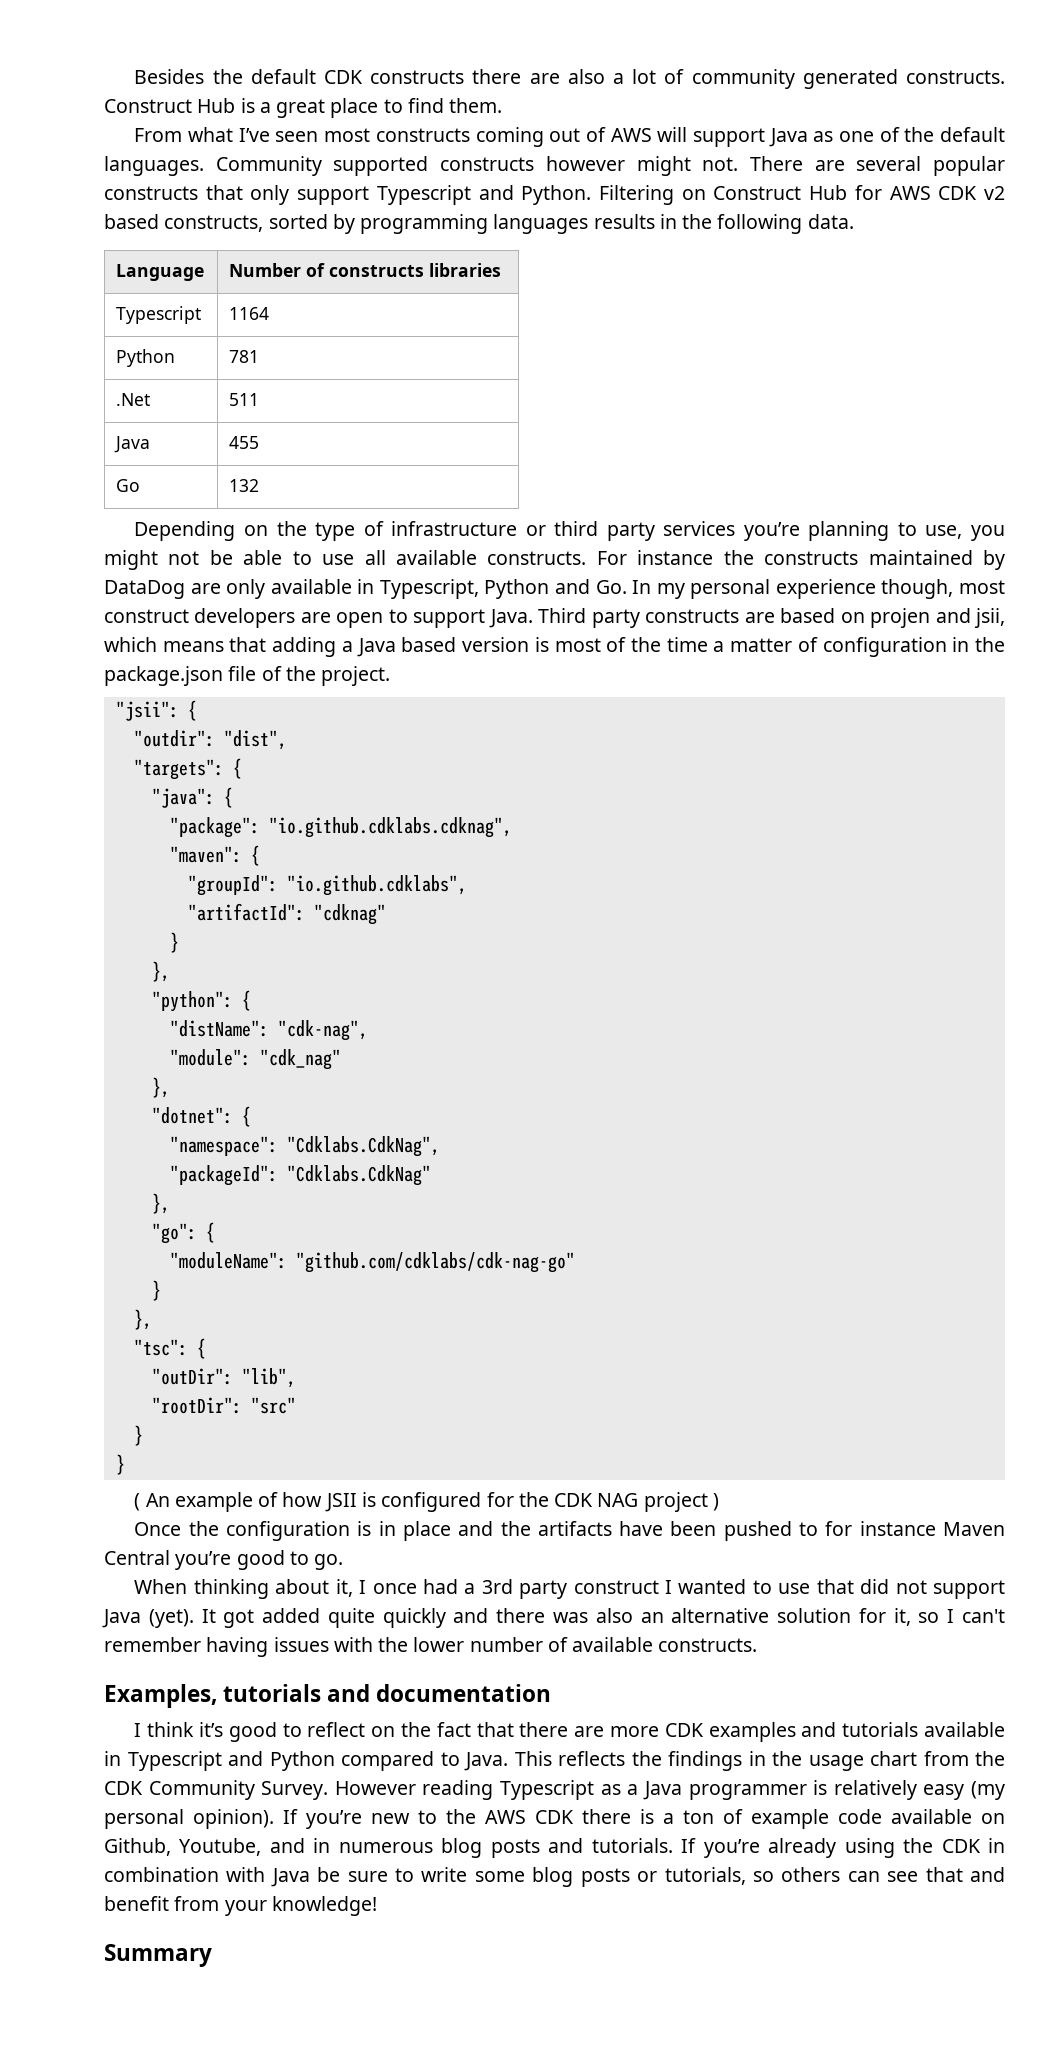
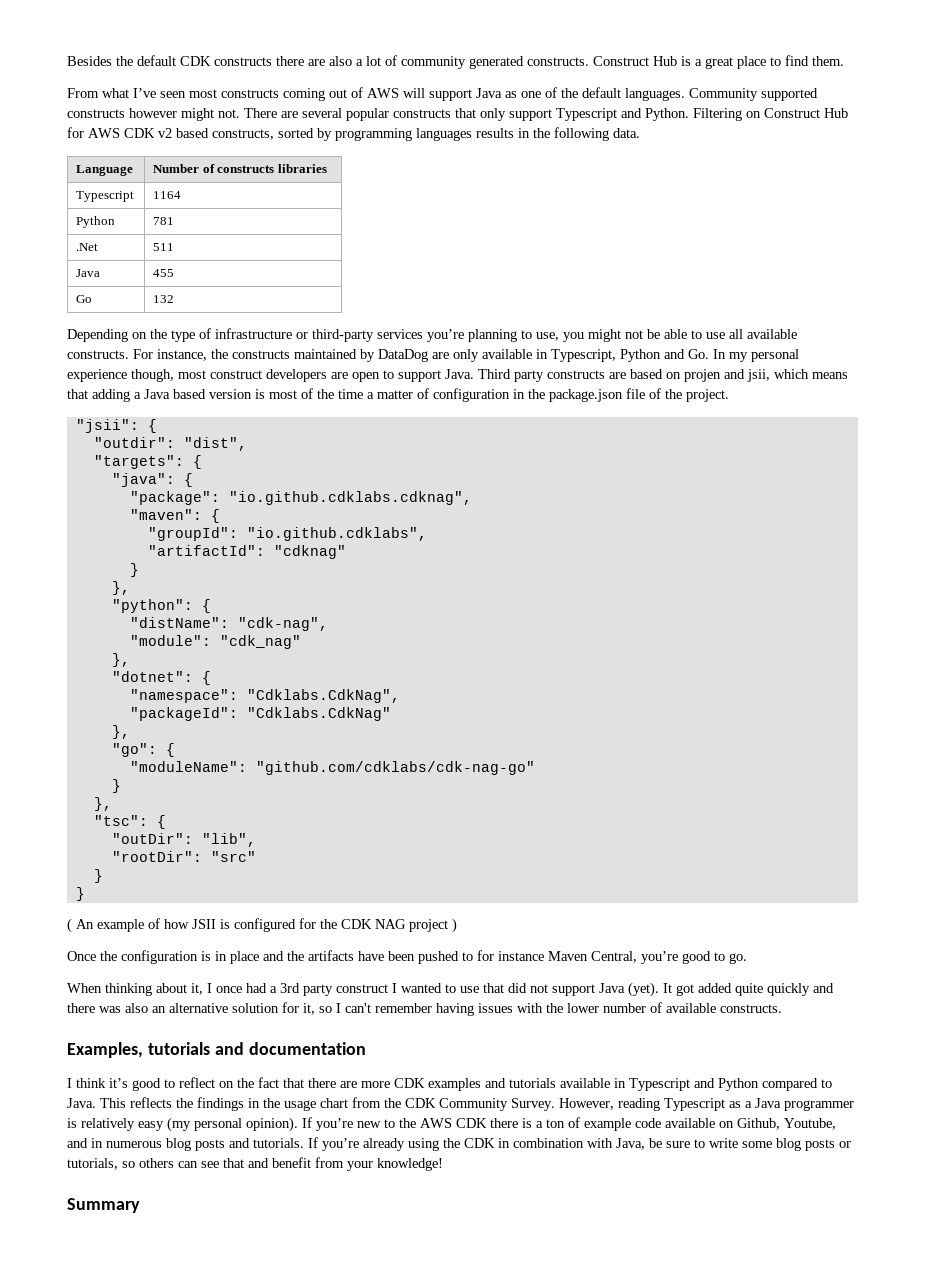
- Depending on the type of infrastructure or third party services you’re planning to use, you might not be able to use all available constructs.
+ Depending on the type of infrastructure or third-party services you’re planning to use, you might not be able to use all available constructs.
- For instance the constructs maintained by DataDog are only available in Typescript, Python and Go. In my personal experience though, most construct developers are open to support Java.
+ For instance, the constructs maintained by DataDog are only available in Typescript, Python and Go. In my personal experience though, most construct developers are open to support Java.
- Once the configuration is in place and the artifacts have been pushed to for instance Maven Central you’re good to go.
+ Once the configuration is in place and the artifacts have been pushed to for instance Maven Central, you’re good to go.
- However reading Typescript as a Java programmer is relatively easy (my personal opinion).
+ However, reading Typescript as a Java programmer is relatively easy (my personal opinion).
- If you’re already using the CDK in combination with Java be sure to write some blog posts or tutorials, so others can see that and benefit from your knowledge!
+ If you’re already using the CDK in combination with Java, be sure to write some blog posts or tutorials, so others can see that and benefit from your knowledge!

